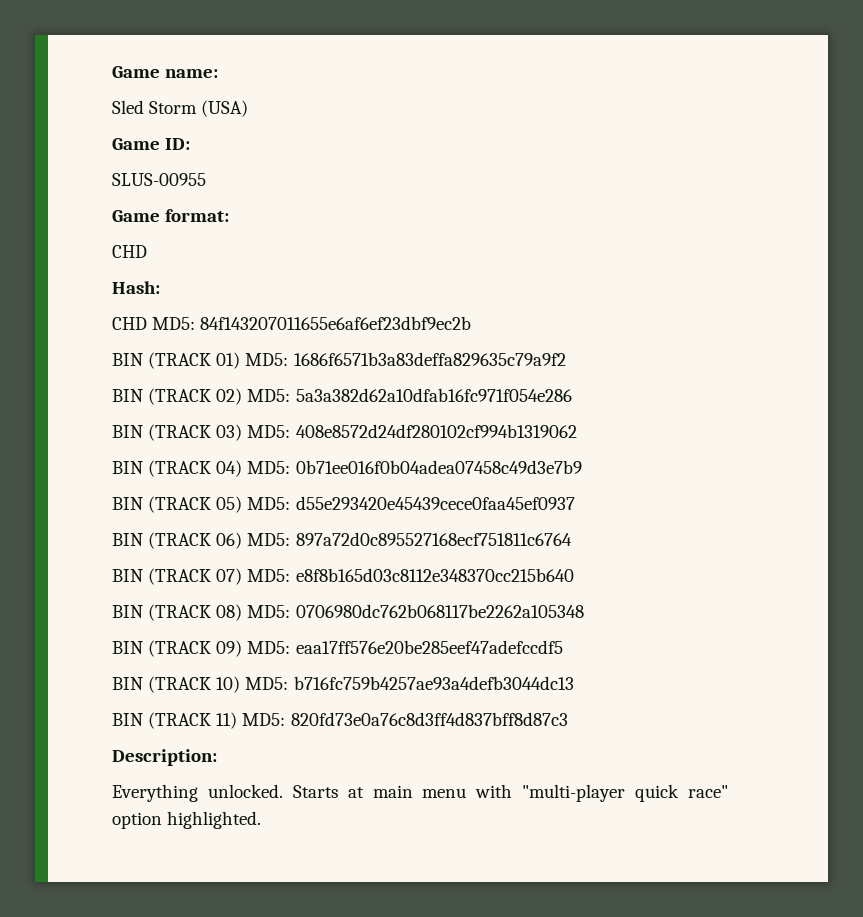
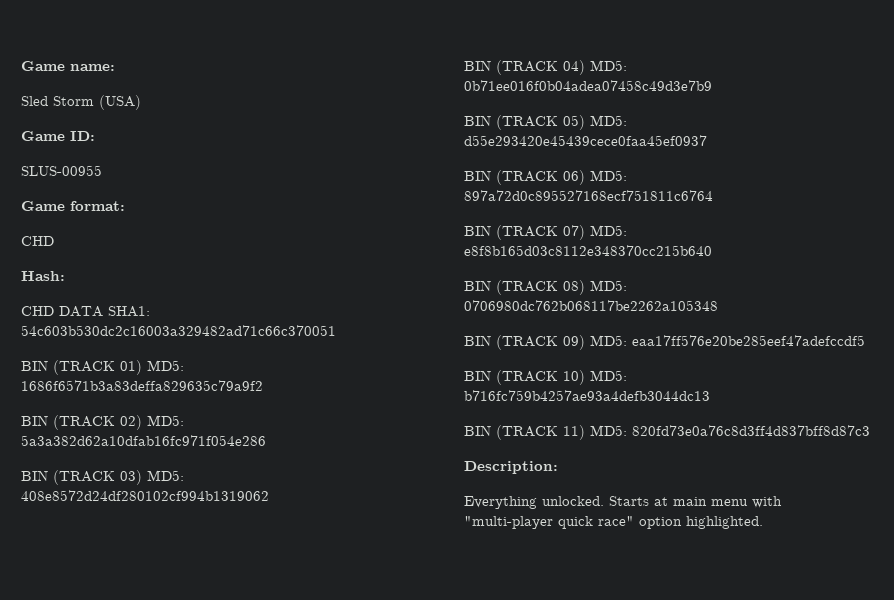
- CHD MD5: 84f143207011655e6af6ef23dbf9ec2b
+ CHD DATA SHA1: 54c603b530dc2c16003a329482ad71c66c370051

